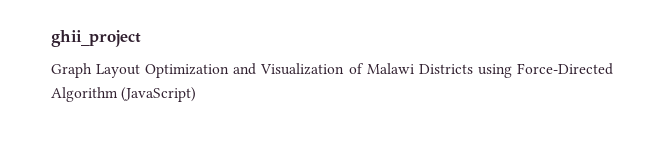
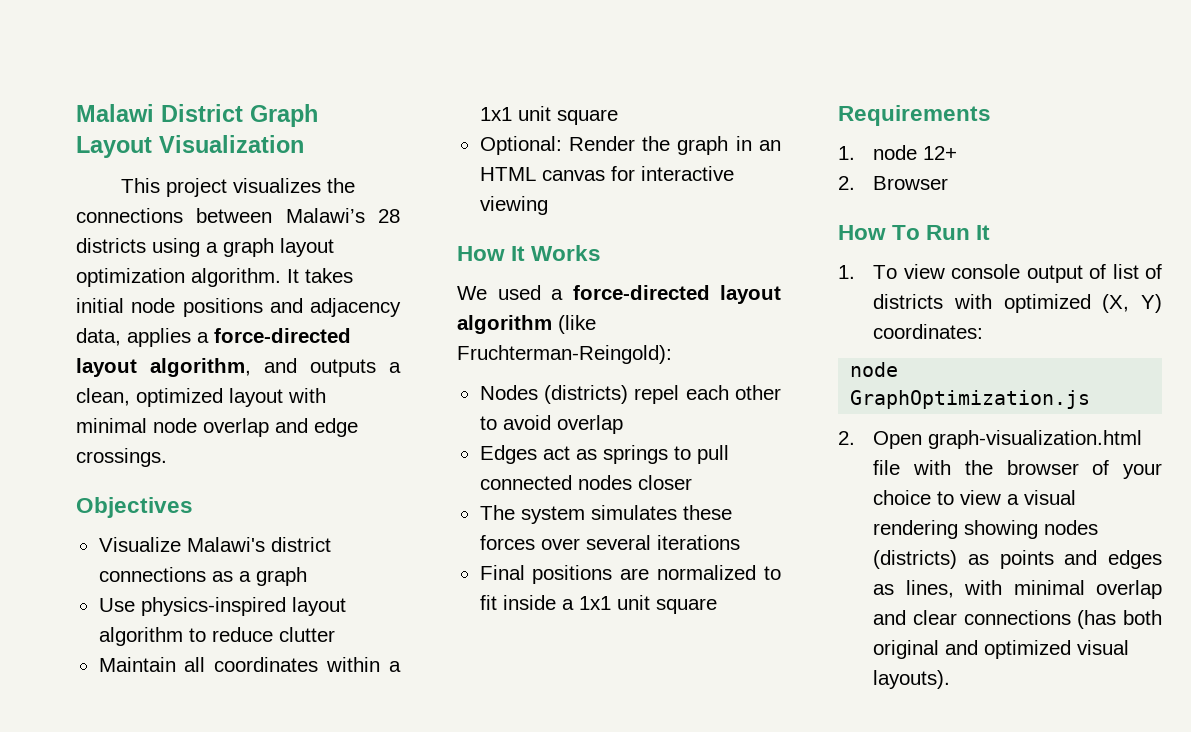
- ghii_project
- Graph Layout Optimization and Visualization of Malawi Districts using Force-Directed Algorithm (JavaScript)
+ Malawi District Graph Layout Visualization
+ This project visualizes the connections between Malawi’s 28 districts using a graph layout optimization algorithm. It takes initial node positions and adjacency data, applies a force-directed layout algorithm, and outputs a clean, optimized layout with minimal node overlap and edge crossings.
+ Objectives
+ Visualize Malawi's district connections as a graph
+ Use physics-inspired layout algorithm to reduce clutter
+ Maintain all coordinates within a 1x1 unit square
+ Optional: Render the graph in an HTML canvas for interactive viewing
+ How It Works
+ We used a force-directed layout algorithm (like Fruchterman-Reingold):
+ Nodes (districts) repel each other to avoid overlap
+ Edges act as springs to pull connected nodes closer
+ The system simulates these forces over several iterations
+ Final positions are normalized to fit inside a 1x1 unit square
+ Requirements
+ 1. node 12+
+ 2. Browser
+ How To Run It
+ 1. To view console output of list of districts with optimized (X, Y) coordinates:
+ node GraphOptimization.js
+ 2. Open graph-visualization.html file with the browser of your choice to view a visual rendering showing nodes (districts) as points and edges as lines, with minimal overlap and clear connections (has both original and optimized visual layouts).

